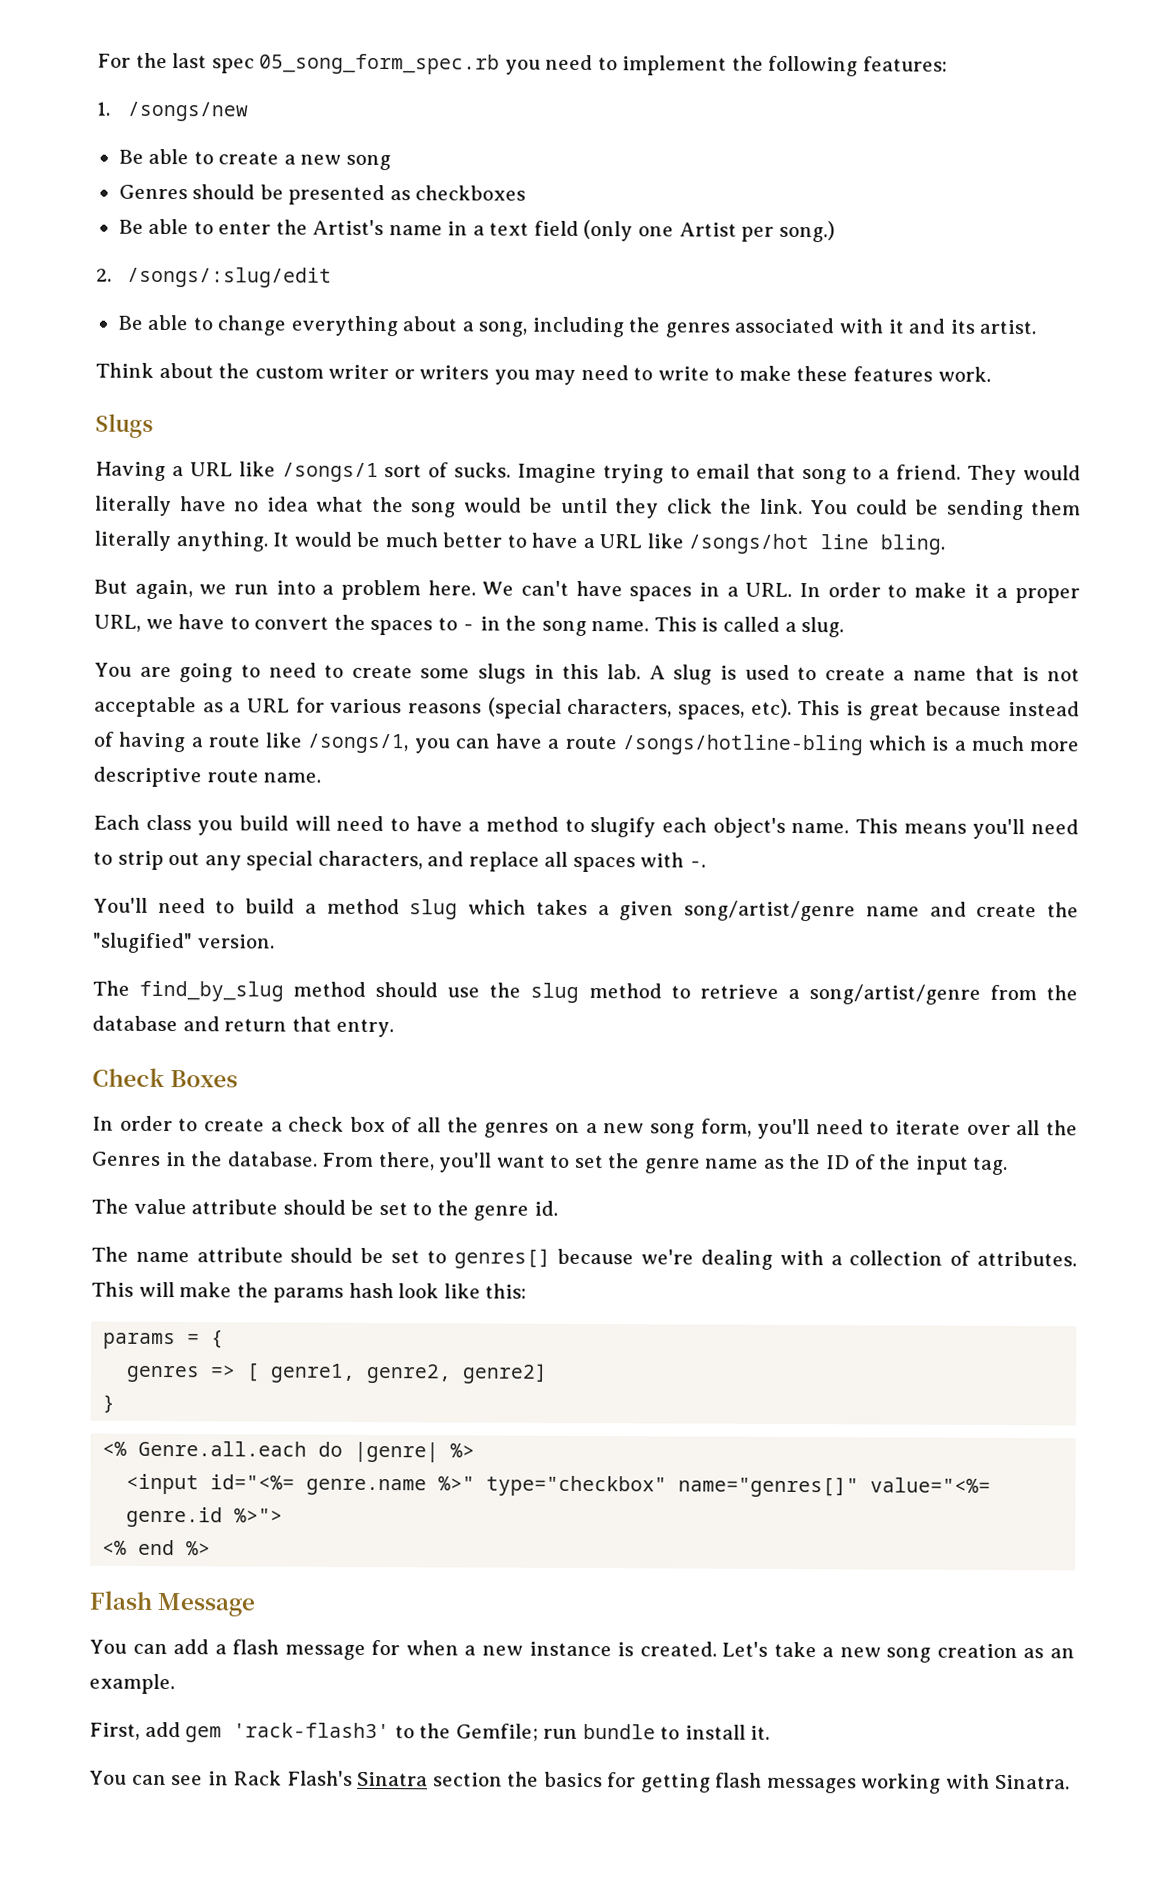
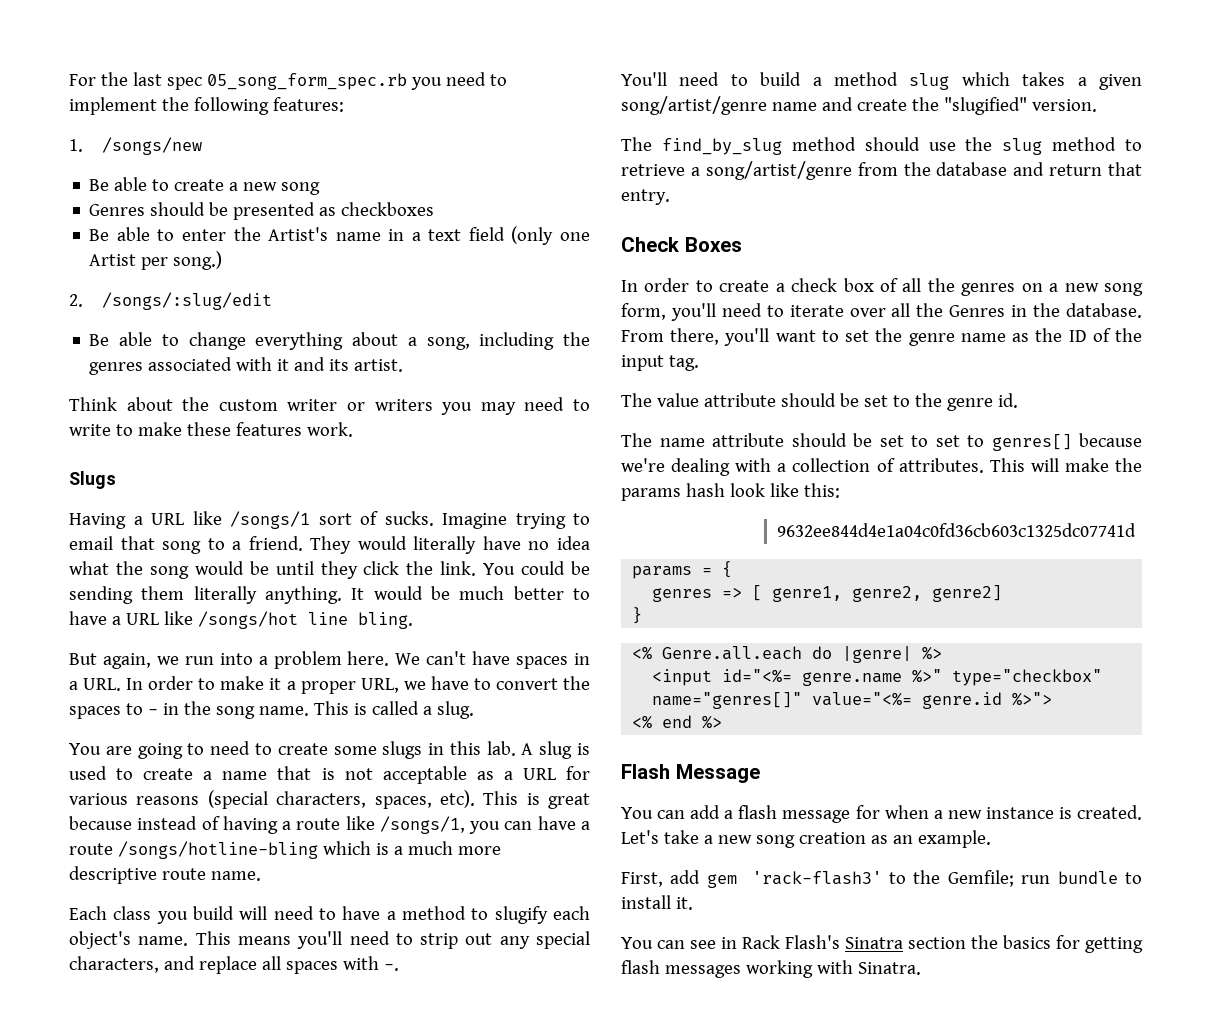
- The name attribute should be set to genres[] because we're dealing with a collection of attributes.
+ The name attribute should be set to set to genres[] because we're dealing with a collection of attributes.
+ 9632ee844d4e1a04c0fd36cb603c1325dc07741d

